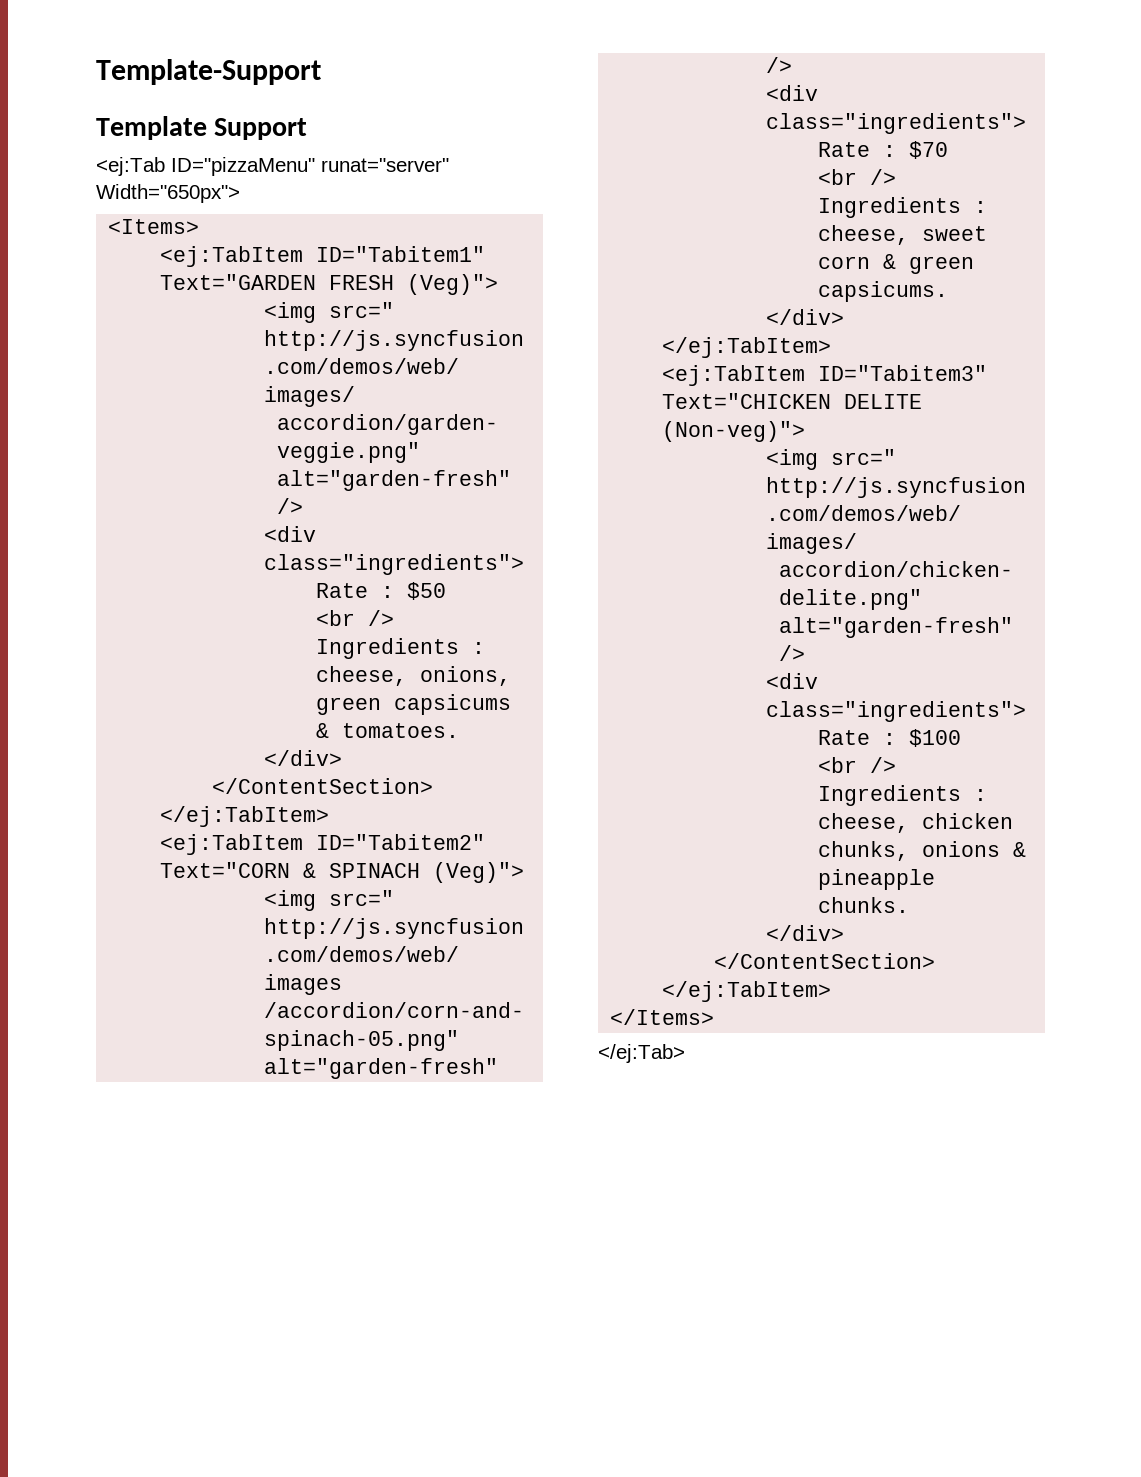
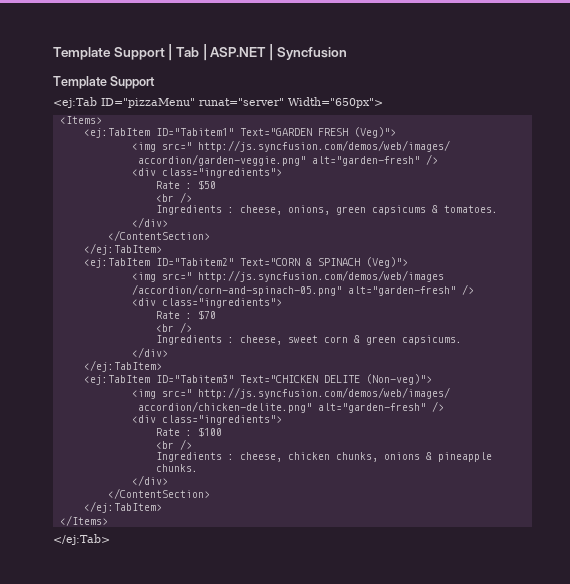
- Template-Support
+ Template Support | Tab | ASP.NET | Syncfusion

